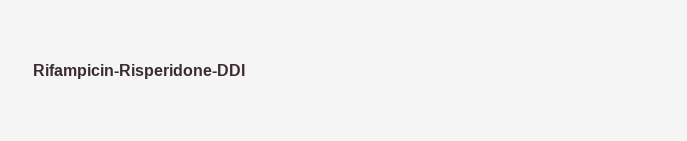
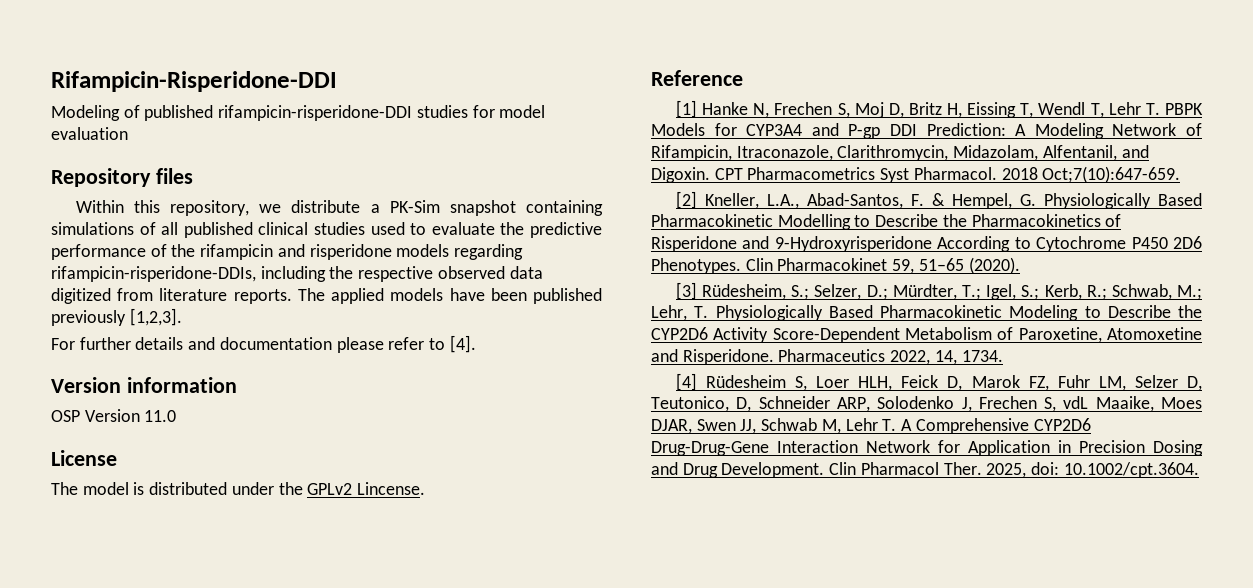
+ Modeling of published rifampicin-risperidone-DDI studies for model evaluation
+ Repository files
+ Within this repository, we distribute a PK-Sim snapshot containing simulations of all published clinical studies used to evaluate the predictive performance of the rifampicin and risperidone models regarding rifampicin-risperidone-DDIs, including the respective observed data digitized from literature reports. The applied models have been published previously [1,2,3].
+ For further details and documentation please refer to [4].
+ Version information
+ OSP Version 11.0
+ License
+ The model is distributed under the GPLv2 Lincense.
+ Reference
+ [1] Hanke N, Frechen S, Moj D, Britz H, Eissing T, Wendl T, Lehr T. PBPK Models for CYP3A4 and P-gp DDI Prediction: A Modeling Network of Rifampicin, Itraconazole, Clarithromycin, Midazolam, Alfentanil, and Digoxin. CPT Pharmacometrics Syst Pharmacol. 2018 Oct;7(10):647-659.
+ [2] Kneller, L.A., Abad-Santos, F. & Hempel, G. Physiologically Based Pharmacokinetic Modelling to Describe the Pharmacokinetics of Risperidone and 9-Hydroxyrisperidone According to Cytochrome P450 2D6 Phenotypes. Clin Pharmacokinet 59, 51–65 (2020).
+ [3] Rüdesheim, S.; Selzer, D.; Mürdter, T.; Igel, S.; Kerb, R.; Schwab, M.; Lehr, T. Physiologically Based Pharmacokinetic Modeling to Describe the CYP2D6 Activity Score-Dependent Metabolism of Paroxetine, Atomoxetine and Risperidone. Pharmaceutics 2022, 14, 1734.
+ [4] Rüdesheim S, Loer HLH, Feick D, Marok FZ, Fuhr LM, Selzer D, Teutonico, D, Schneider ARP, Solodenko J, Frechen S, vdL Maaike, Moes DJAR, Swen JJ, Schwab M, Lehr T. A Comprehensive CYP2D6 Drug-Drug-Gene Interaction Network for Application in Precision Dosing and Drug Development. Clin Pharmacol Ther. 2025, doi: 10.1002/cpt.3604.

